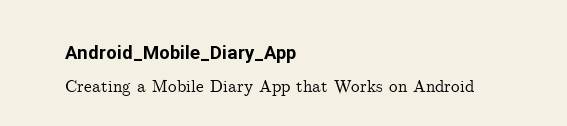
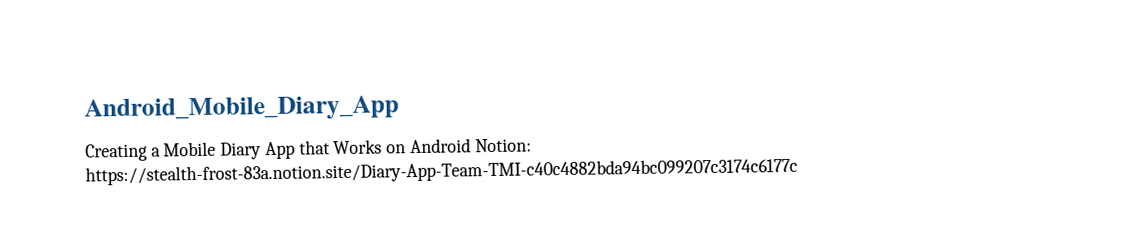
- Creating a Mobile Diary App that Works on Android
+ Creating a Mobile Diary App that Works on Android Notion: https://stealth-frost-83a.notion.site/Diary-App-Team-TMI-c40c4882bda94bc099207c3174c6177c

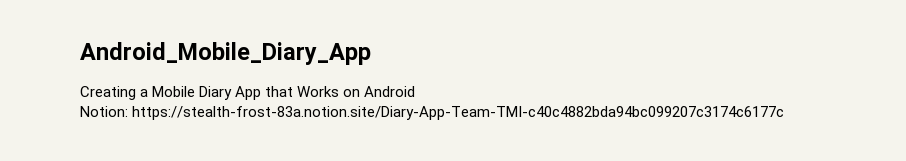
- Creating a Mobile Diary App that Works on Android Notion: https://stealth-frost-83a.notion.site/Diary-App-Team-TMI-c40c4882bda94bc099207c3174c6177c
+ Creating a Mobile Diary App that Works on Android
+ Notion: https://stealth-frost-83a.notion.site/Diary-App-Team-TMI-c40c4882bda94bc099207c3174c6177c

